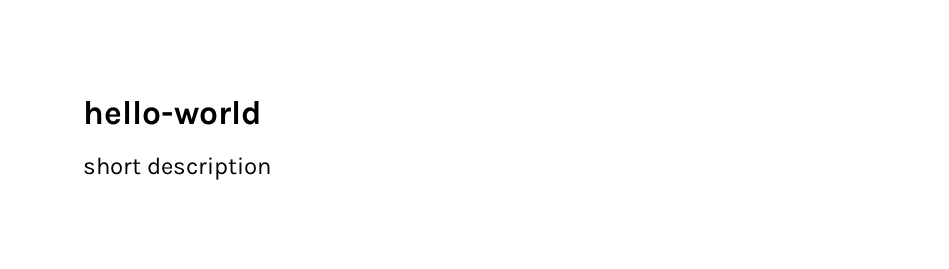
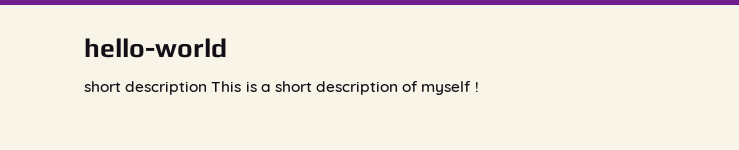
- short description
+ short description This is a short description of myself !

